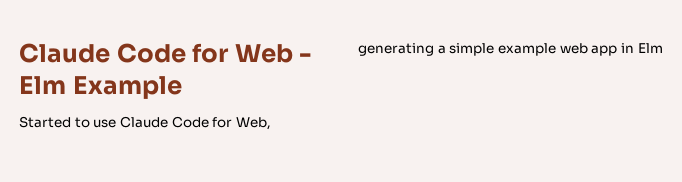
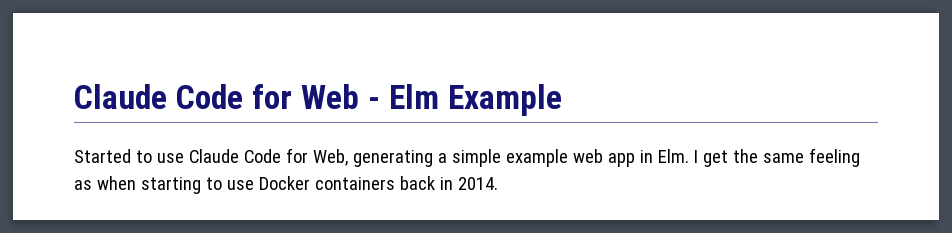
- Started to use Claude Code for Web, generating a simple example web app in Elm
+ Started to use Claude Code for Web, generating a simple example web app in Elm. I get the same feeling as when starting to use Docker containers back in 2014.

